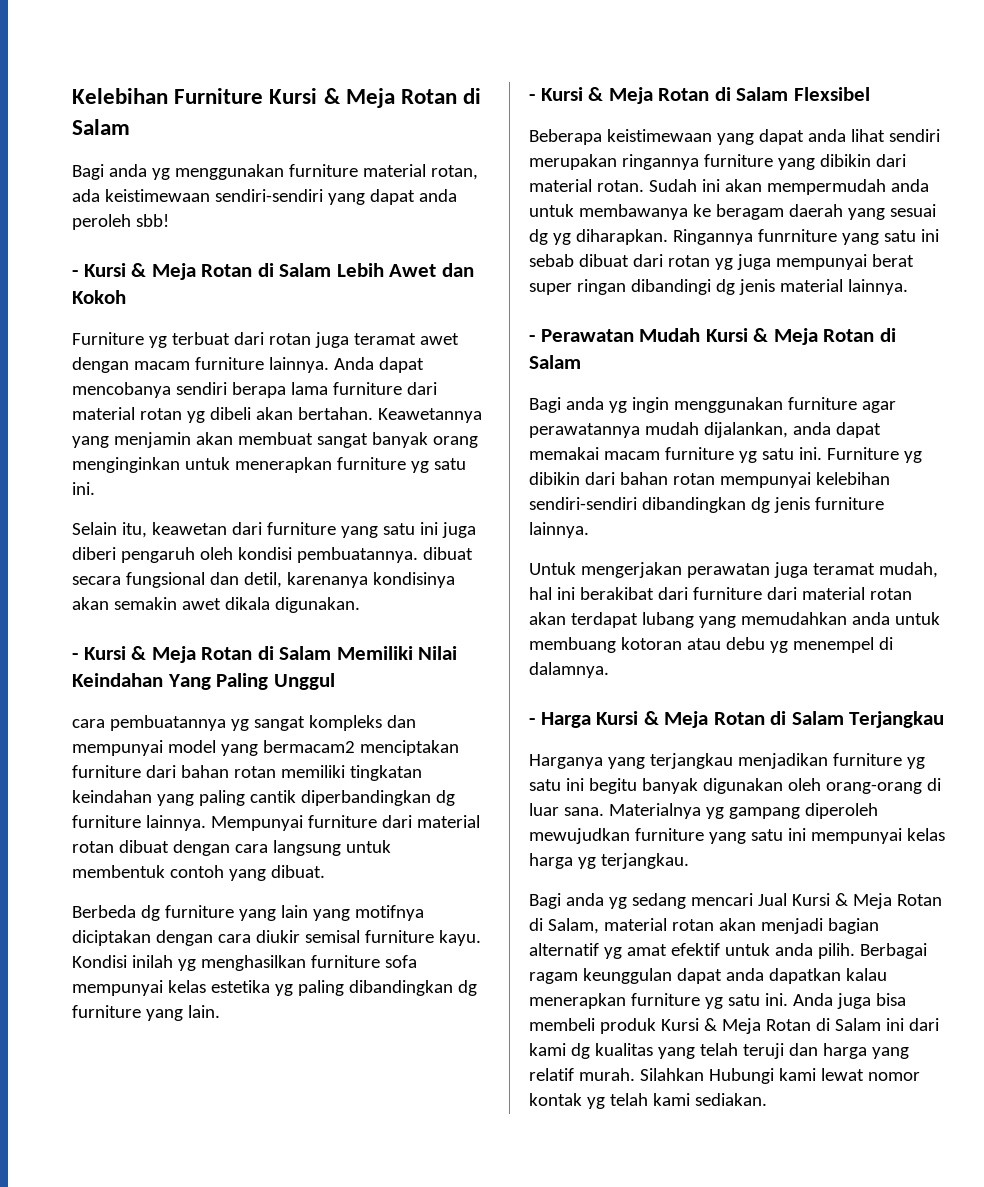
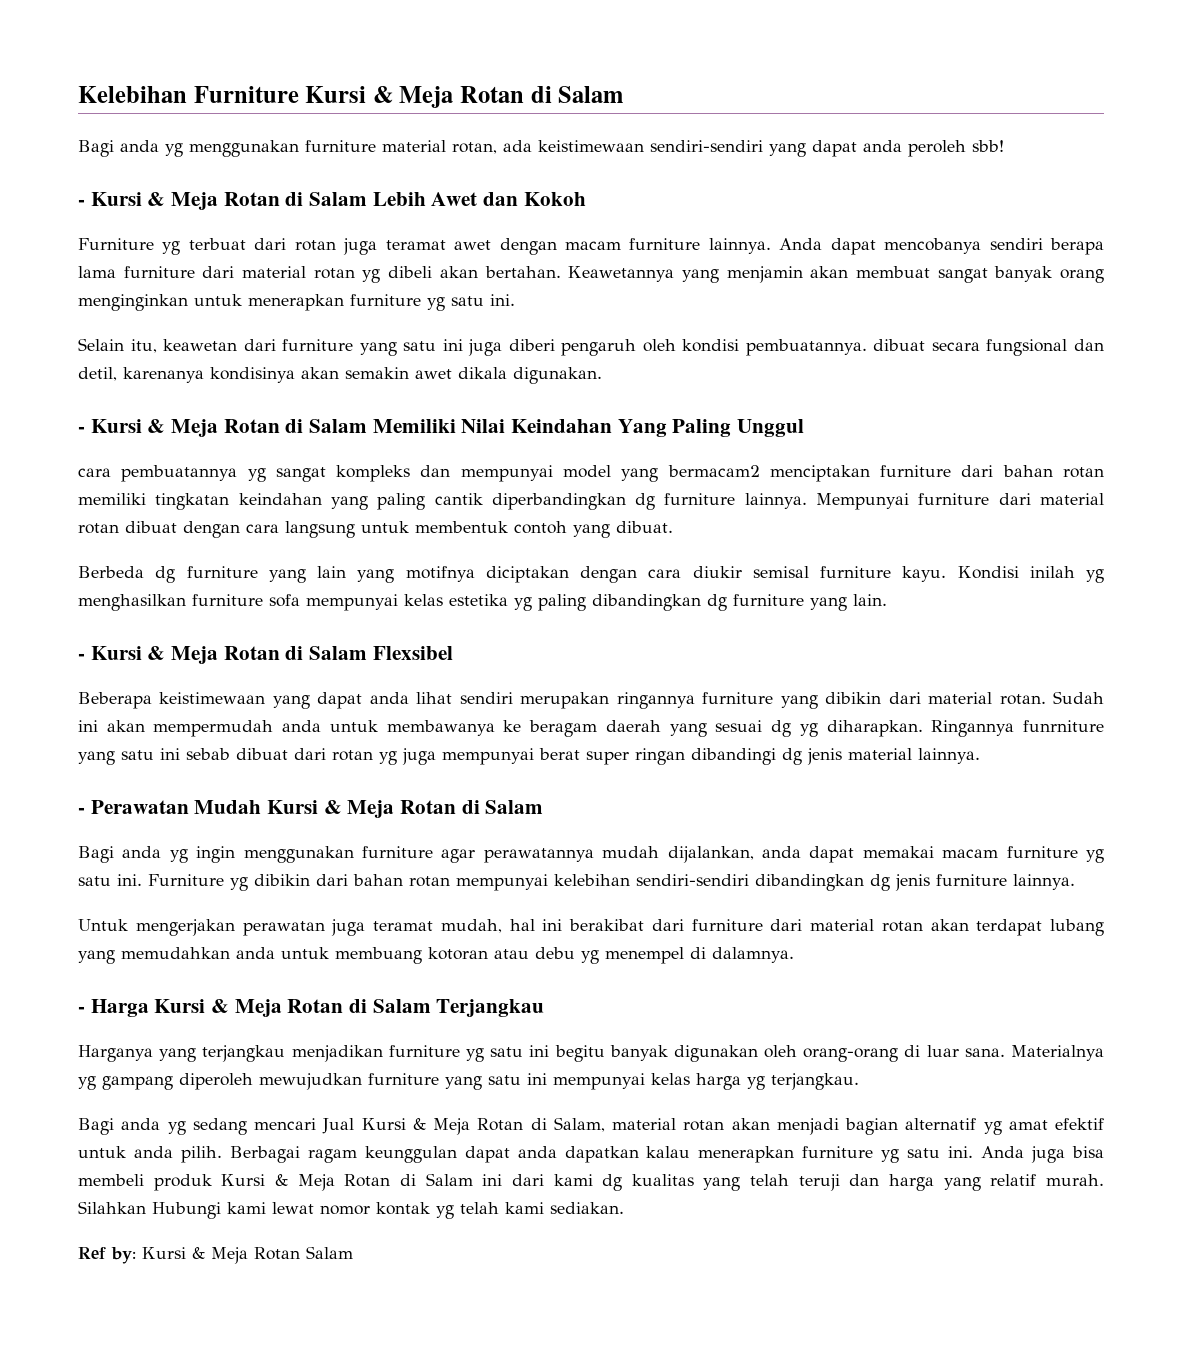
+ Ref by: Kursi & Meja Rotan Salam

